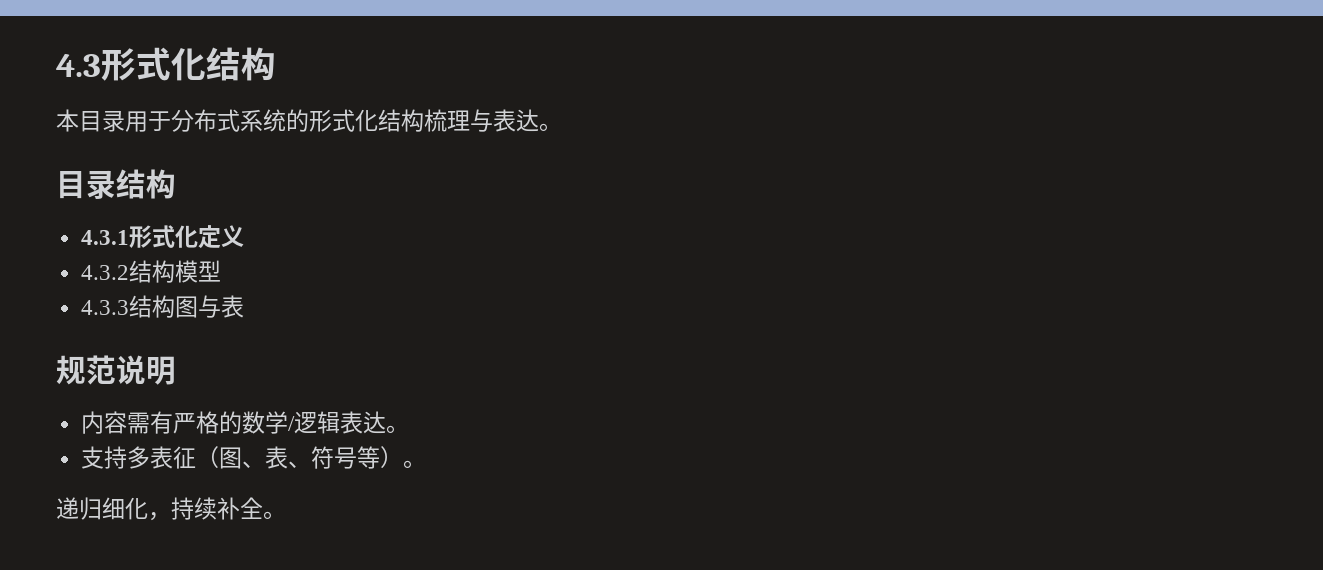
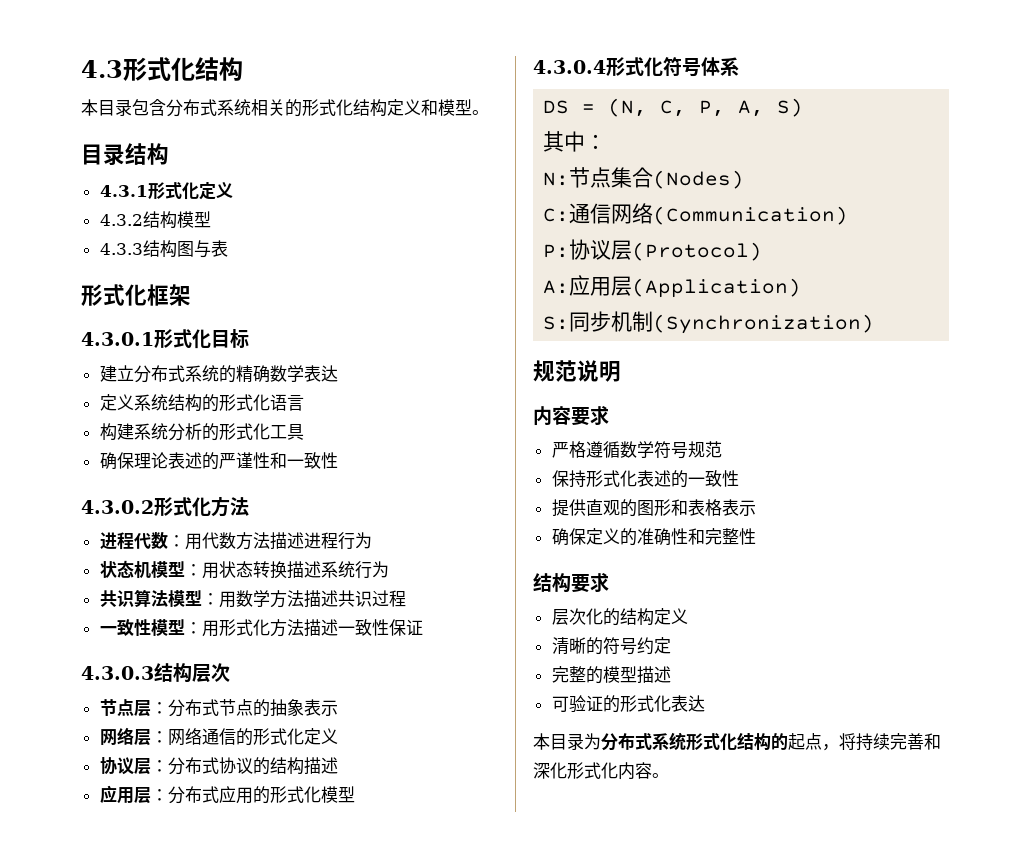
- 本目录用于分布式系统的形式化结构梳理与表达。
+ 本目录包含分布式系统相关的形式化结构定义和模型。
+ 形式化框架
+ 4.3.0.1形式化目标
+ 建立分布式系统的精确数学表达
+ 定义系统结构的形式化语言
+ 构建系统分析的形式化工具
+ 确保理论表述的严谨性和一致性
+ 4.3.0.2形式化方法
+ 进程代数：用代数方法描述进程行为
+ 状态机模型：用状态转换描述系统行为
+ 共识算法模型：用数学方法描述共识过程
+ 一致性模型：用形式化方法描述一致性保证
+ 4.3.0.3结构层次
+ 节点层：分布式节点的抽象表示
+ 网络层：网络通信的形式化定义
+ 协议层：分布式协议的结构描述
+ 应用层：分布式应用的形式化模型
+ 4.3.0.4形式化符号体系
+ DS = (N, C, P, A, S)
+ 其中：
+ N:节点集合(Nodes)
+ C:通信网络(Communication)
+ P:协议层(Protocol)
+ A:应用层(Application)
+ S:同步机制(Synchronization)
  规范说明
- 内容需有严格的数学/逻辑表达。
- 支持多表征（图、表、符号等）。
- 递归细化，持续补全。
+ 内容要求
+ 严格遵循数学符号规范
+ 保持形式化表述的一致性
+ 提供直观的图形和表格表示
+ 确保定义的准确性和完整性
+ 结构要求
+ 层次化的结构定义
+ 清晰的符号约定
+ 完整的模型描述
+ 可验证的形式化表达
+ 本目录为分布式系统形式化结构的起点，将持续完善和深化形式化内容。

